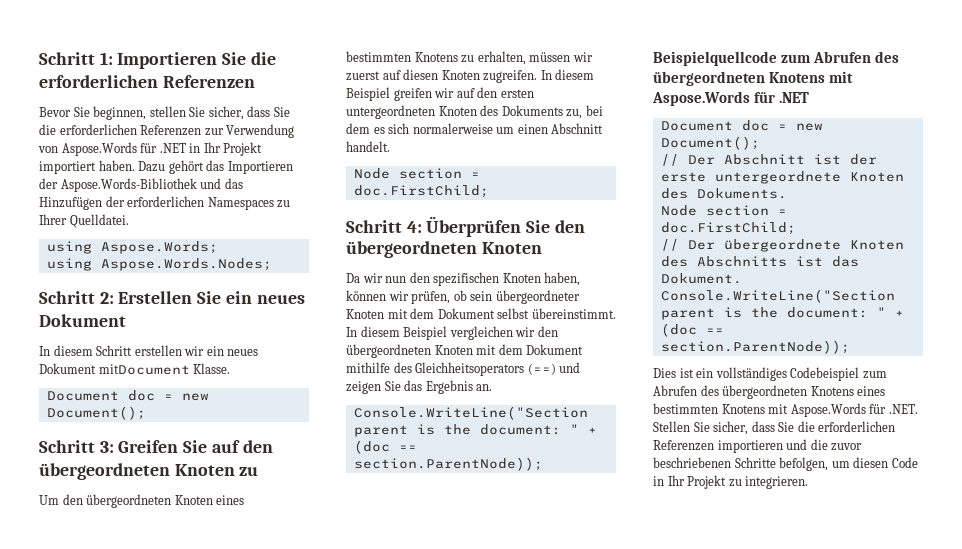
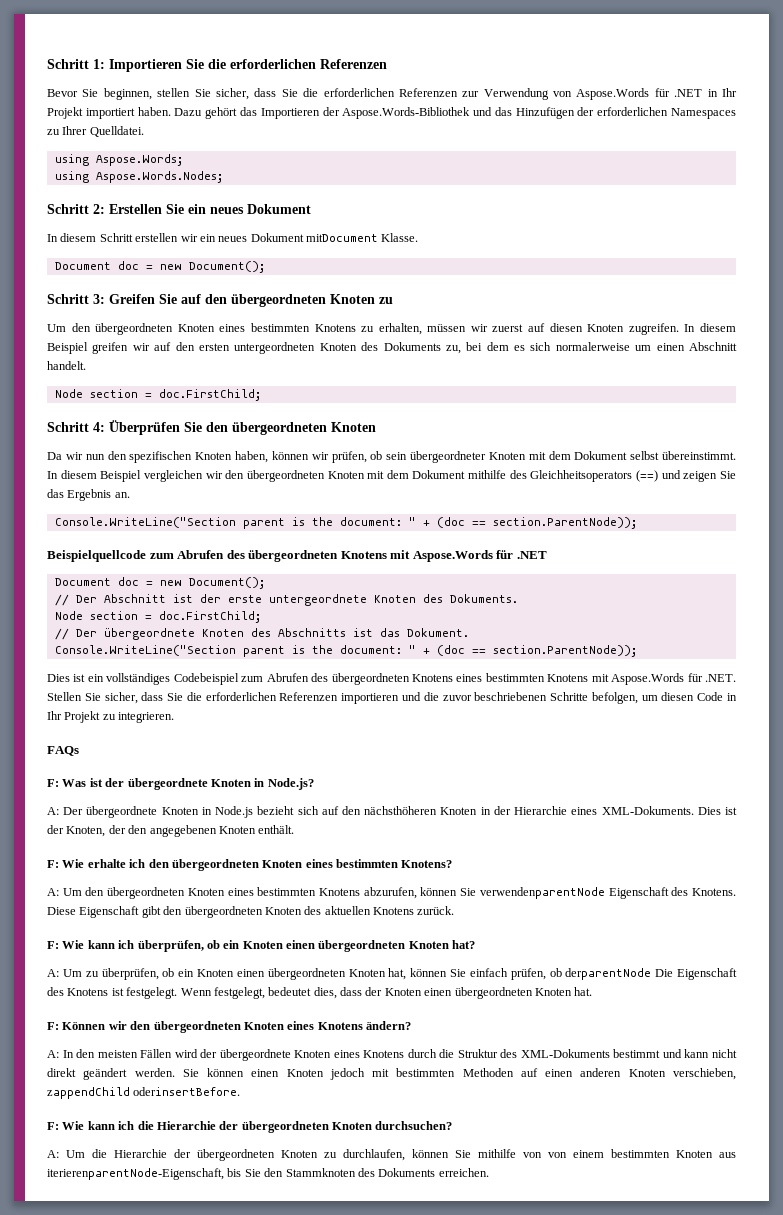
+ FAQs
+ F: Was ist der übergeordnete Knoten in Node.js?
+ A: Der übergeordnete Knoten in Node.js bezieht sich auf den nächsthöheren Knoten in der Hierarchie eines XML-Dokuments. Dies ist der Knoten, der den angegebenen Knoten enthält.
+ F: Wie erhalte ich den übergeordneten Knoten eines bestimmten Knotens?
+ A: Um den übergeordneten Knoten eines bestimmten Knotens abzurufen, können Sie verwendenparentNode Eigenschaft des Knotens. Diese Eigenschaft gibt den übergeordneten Knoten des aktuellen Knotens zurück.
+ F: Wie kann ich überprüfen, ob ein Knoten einen übergeordneten Knoten hat?
+ A: Um zu überprüfen, ob ein Knoten einen übergeordneten Knoten hat, können Sie einfach prüfen, ob derparentNode Die Eigenschaft des Knotens ist festgelegt. Wenn festgelegt, bedeutet dies, dass der Knoten einen übergeordneten Knoten hat.
+ F: Können wir den übergeordneten Knoten eines Knotens ändern?
+ A: In den meisten Fällen wird der übergeordnete Knoten eines Knotens durch die Struktur des XML-Dokuments bestimmt und kann nicht direkt geändert werden. Sie können einen Knoten jedoch mit bestimmten Methoden auf einen anderen Knoten verschieben, zappendChild oderinsertBefore.
+ F: Wie kann ich die Hierarchie der übergeordneten Knoten durchsuchen?
+ A: Um die Hierarchie der übergeordneten Knoten zu durchlaufen, können Sie mithilfe von von einem bestimmten Knoten aus iterierenparentNode-Eigenschaft, bis Sie den Stammknoten des Dokuments erreichen.

